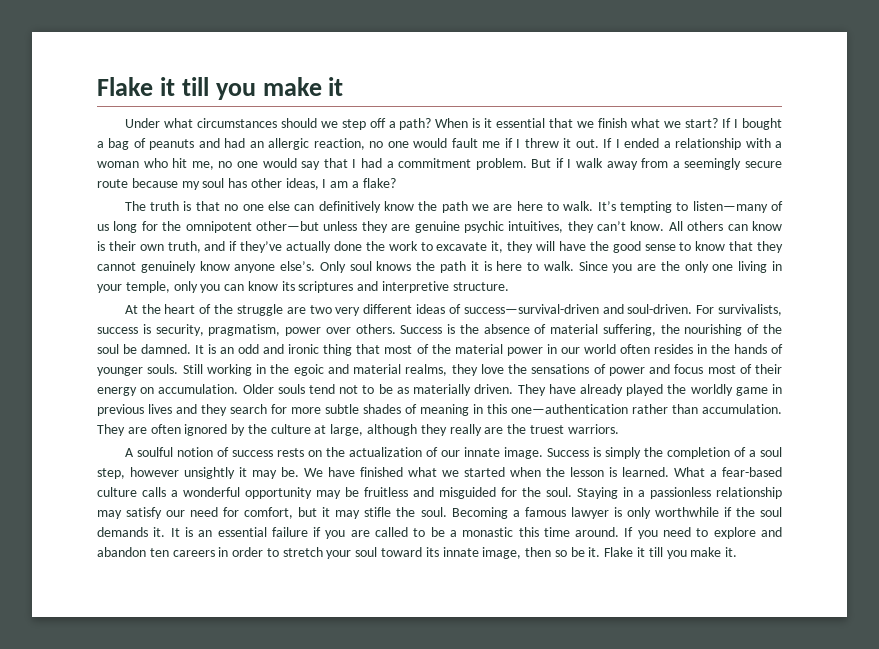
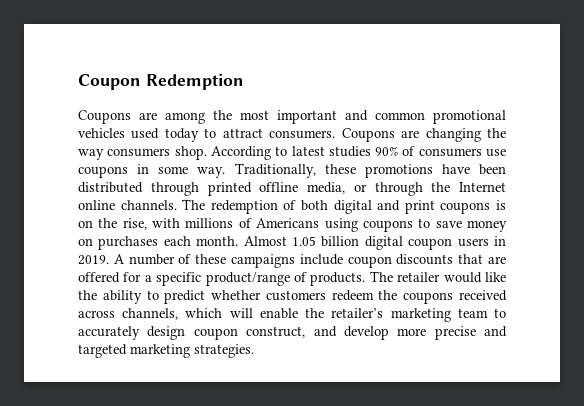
- Flake it till you make it
- Under what circumstances should we step off a path? When is it essential that we finish what we start? If I bought a bag of peanuts and had an allergic reaction, no one would fault me if I threw it out. If I ended a relationship with a woman who hit me, no one would say that I had a commitment problem. But if I walk away from a seemingly secure route because my soul has other ideas, I am a flake?
- The truth is that no one else can definitively know the path we are here to walk. It’s tempting to listen—many of us long for the omnipotent other—but unless they are genuine psychic intuitives, they can’t know. All others can know is their own truth, and if they’ve actually done the work to excavate it, they will have the good sense to know that they cannot genuinely know anyone else’s. Only soul knows the path it is here to walk. Since you are the only one living in your temple, only you can know its scriptures and interpretive structure.
- At the heart of the struggle are two very different ideas of success—survival-driven and soul-driven. For survivalists, success is security, pragmatism, power over others. Success is the absence of material suffering, the nourishing of the soul be damned. It is an odd and ironic thing that most of the material power in our world often resides in the hands of younger souls. Still working in the egoic and material realms, they love the sensations of power and focus most of their energy on accumulation. Older souls tend not to be as materially driven. They have already played the worldly game in previous lives and they search for more subtle shades of meaning in this one—authentication rather than accumulation. They are often ignored by the culture at large, although they really are the truest warriors.
- A soulful notion of success rests on the actualization of our innate image. Success is simply the completion of a soul step, however unsightly it may be. We have finished what we started when the lesson is learned. What a fear-based culture calls a wonderful opportunity may be fruitless and misguided for the soul. Staying in a passionless relationship may satisfy our need for comfort, but it may stifle the soul. Becoming a famous lawyer is only worthwhile if the soul demands it. It is an essential failure if you are called to be a monastic this time around. If you need to explore and abandon ten careers in order to stretch your soul toward its innate image, then so be it. Flake it till you make it.
+ Coupon Redemption
+ Coupons are among the most important and common promotional vehicles used today to attract consumers. Coupons are changing the way consumers shop. According to latest studies 90% of consumers use coupons in some way. Traditionally, these promotions have been distributed through printed offline media, or through the Internet online channels. The redemption of both digital and print coupons is on the rise, with millions of Americans using coupons to save money on purchases each month. Almost 1.05 billion digital coupon users in 2019. A number of these campaigns include coupon discounts that are offered for a specific product/range of products. The retailer would like the ability to predict whether customers redeem the coupons received across channels, which will enable the retailer’s marketing team to accurately design coupon construct, and develop more precise and targeted marketing strategies.

